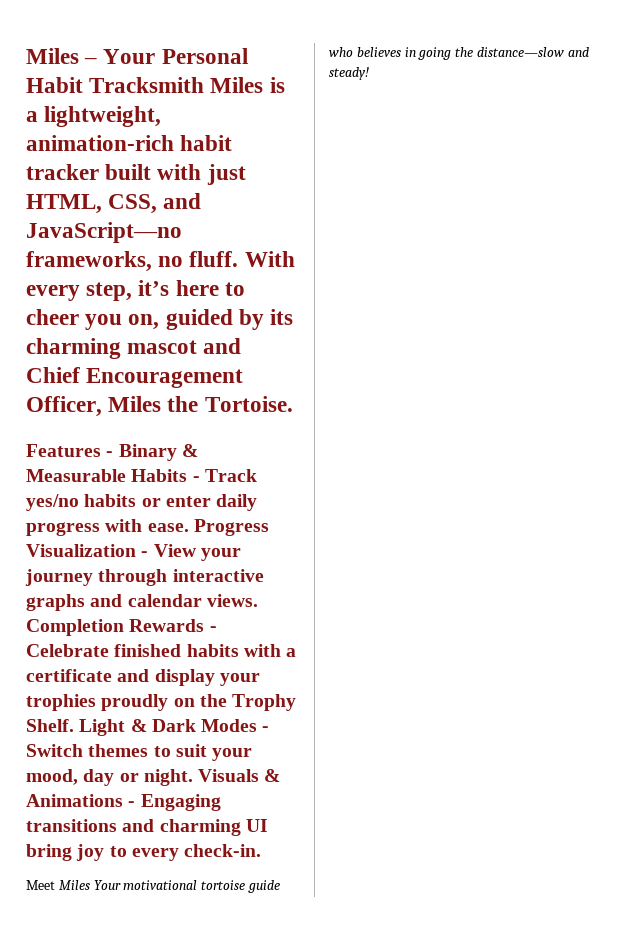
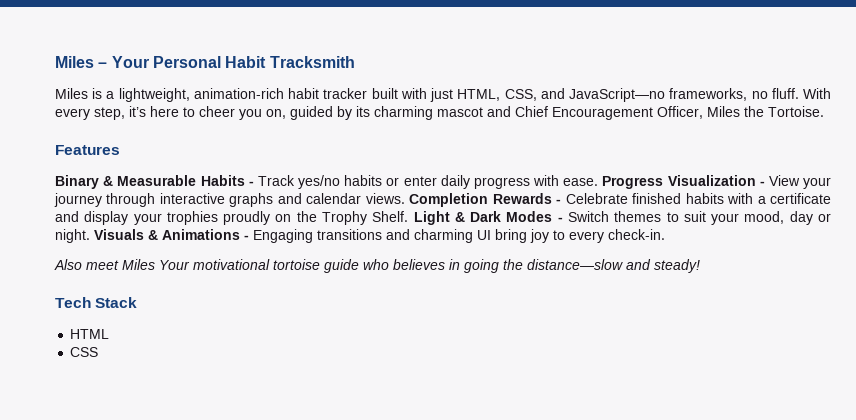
- Miles – Your Personal Habit Tracksmith Miles is a lightweight, animation-rich habit tracker built with just HTML, CSS, and JavaScript—no frameworks, no fluff.
+ Miles – Your Personal Habit Tracksmith
+ Miles is a lightweight, animation-rich habit tracker built with just HTML, CSS, and JavaScript—no frameworks, no fluff.
- Features - Binary & Measurable Habits - Track yes/no habits or enter daily progress with ease.
+ Features
+ Binary & Measurable Habits - Track yes/no habits or enter daily progress with ease.
- Meet Miles Your motivational tortoise guide who believes in going the distance—slow and steady!
+ Also meet Miles Your motivational tortoise guide who believes in going the distance—slow and steady!
+ Tech Stack
+ HTML
+ CSS

